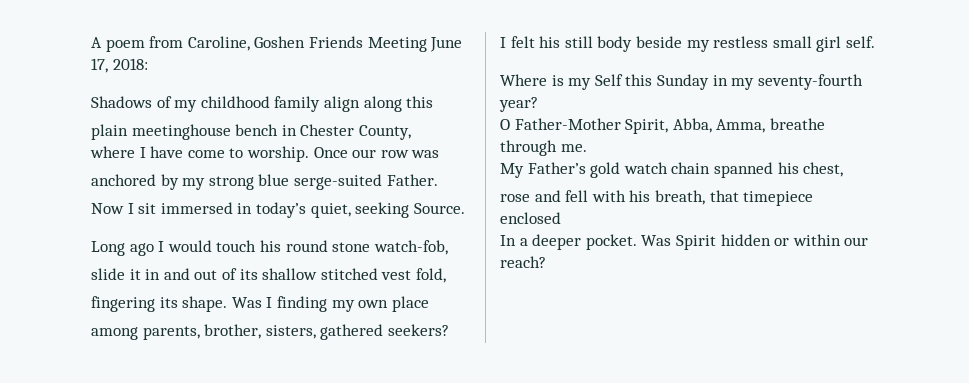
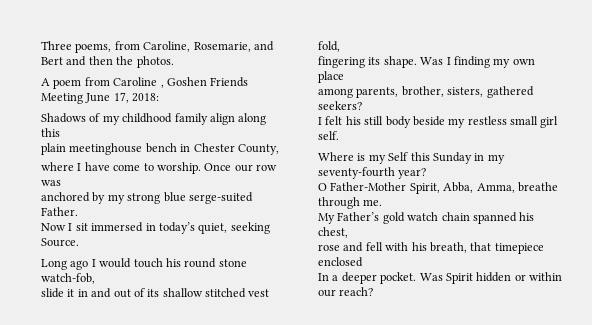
+ Three poems, from Caroline, Rosemarie, and Bert and then the photos.
- A poem from Caroline, Goshen Friends Meeting June 17, 2018:
+ A poem from Caroline , Goshen Friends Meeting June 17, 2018:

